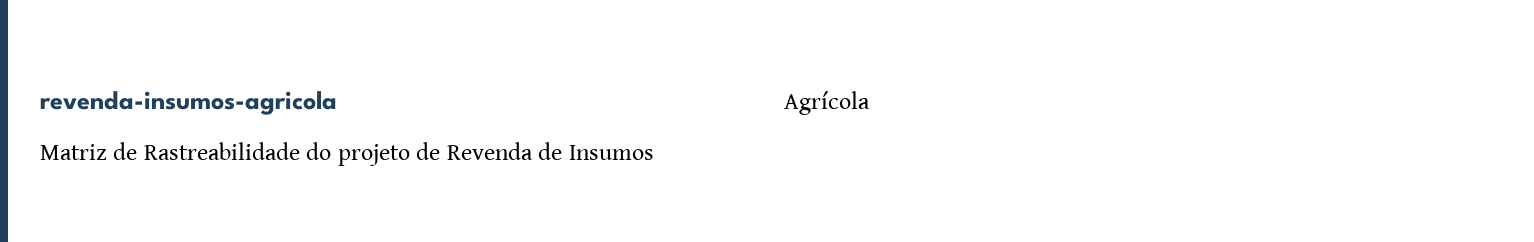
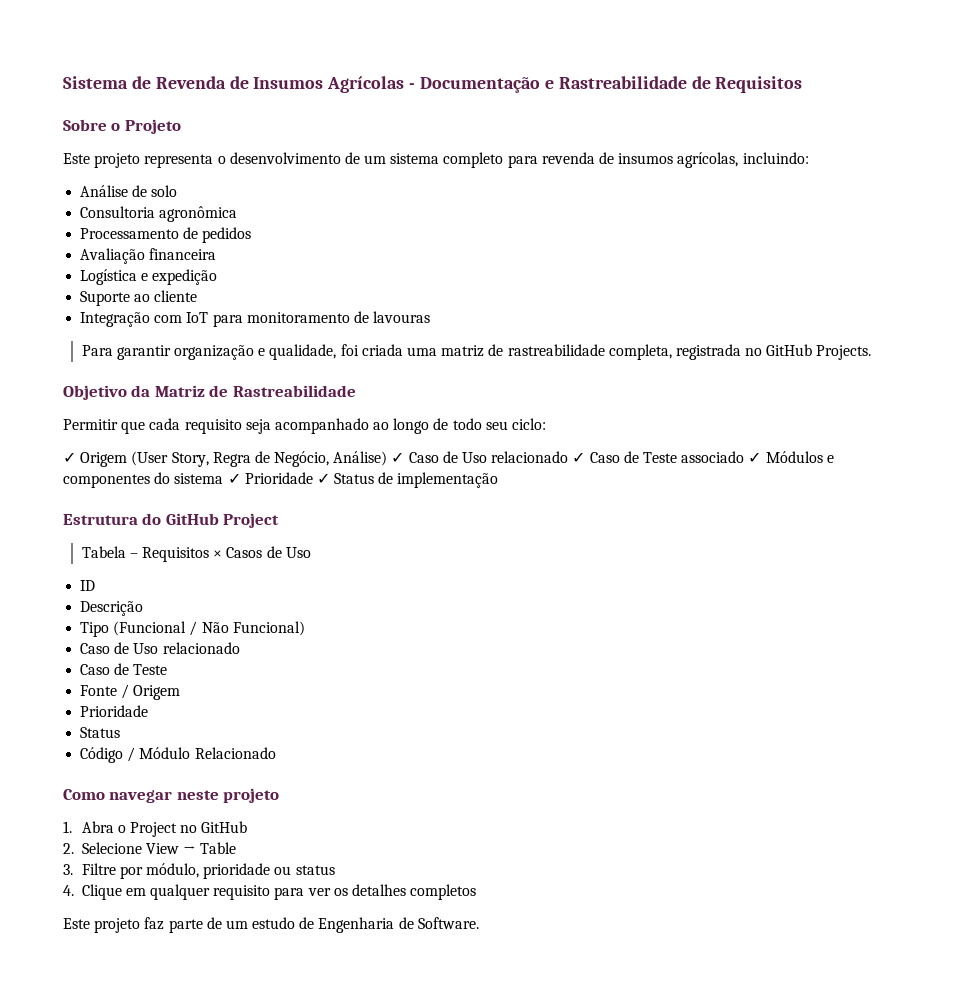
- revenda-insumos-agricola
- Matriz de Rastreabilidade do projeto de Revenda de Insumos Agrícola
+ Sistema de Revenda de Insumos Agrícolas - Documentação e Rastreabilidade de Requisitos
+ Sobre o Projeto
+ Este projeto representa o desenvolvimento de um sistema completo para revenda de insumos agrícolas, incluindo:
+ Análise de solo
+ Consultoria agronômica
+ Processamento de pedidos
+ Avaliação financeira
+ Logística e expedição
+ Suporte ao cliente
+ Integração com IoT para monitoramento de lavouras
+ Para garantir organização e qualidade, foi criada uma matriz de rastreabilidade completa, registrada no GitHub Projects.
+ Objetivo da Matriz de Rastreabilidade
+ Permitir que cada requisito seja acompanhado ao longo de todo seu ciclo:
+ ✓ Origem (User Story, Regra de Negócio, Análise) ✓ Caso de Uso relacionado ✓ Caso de Teste associado ✓ Módulos e componentes do sistema ✓ Prioridade ✓ Status de implementação
+ Estrutura do GitHub Project
+ Tabela – Requisitos × Casos de Uso
+ ID
+ Descrição
+ Tipo (Funcional / Não Funcional)
+ Caso de Uso relacionado
+ Caso de Teste
+ Fonte / Origem
+ Prioridade
+ Status
+ Código / Módulo Relacionado
+ Como navegar neste projeto
+ 1. Abra o Project no GitHub
+ 2. Selecione View → Table
+ 3. Filtre por módulo, prioridade ou status
+ 4. Clique em qualquer requisito para ver os detalhes completos
+ Este projeto faz parte de um estudo de Engenharia de Software.

